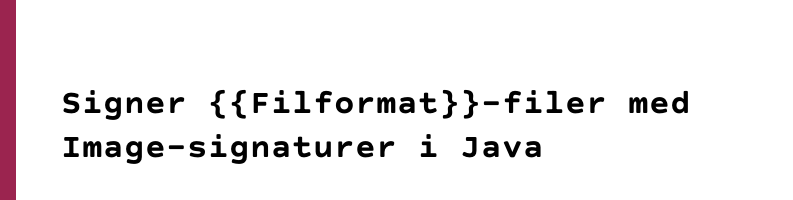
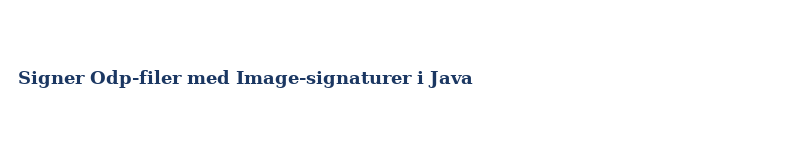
- Signer {{Filformat}}-filer med Image-signaturer i Java
+ Signer Odp-filer med Image-signaturer i Java

